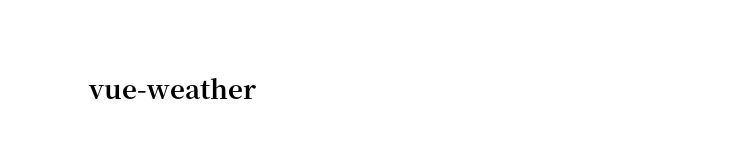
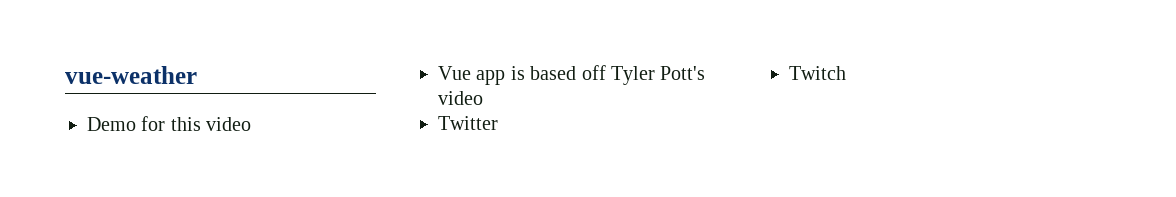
+ Demo for this video
+ Vue app is based off Tyler Pott's video
+ Twitter
+ Twitch

